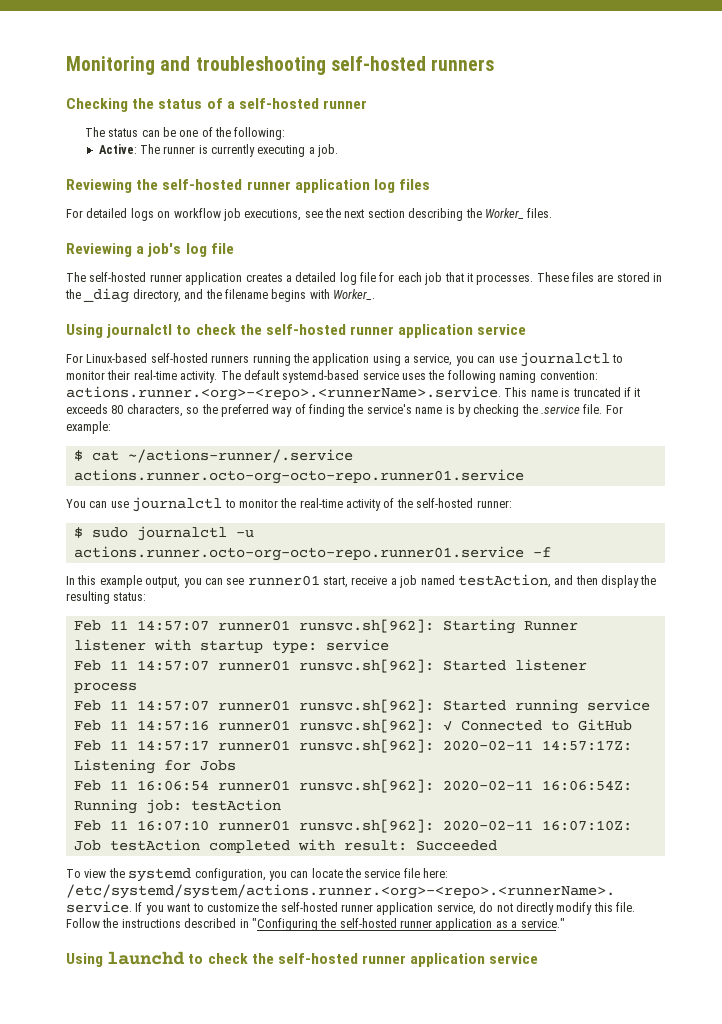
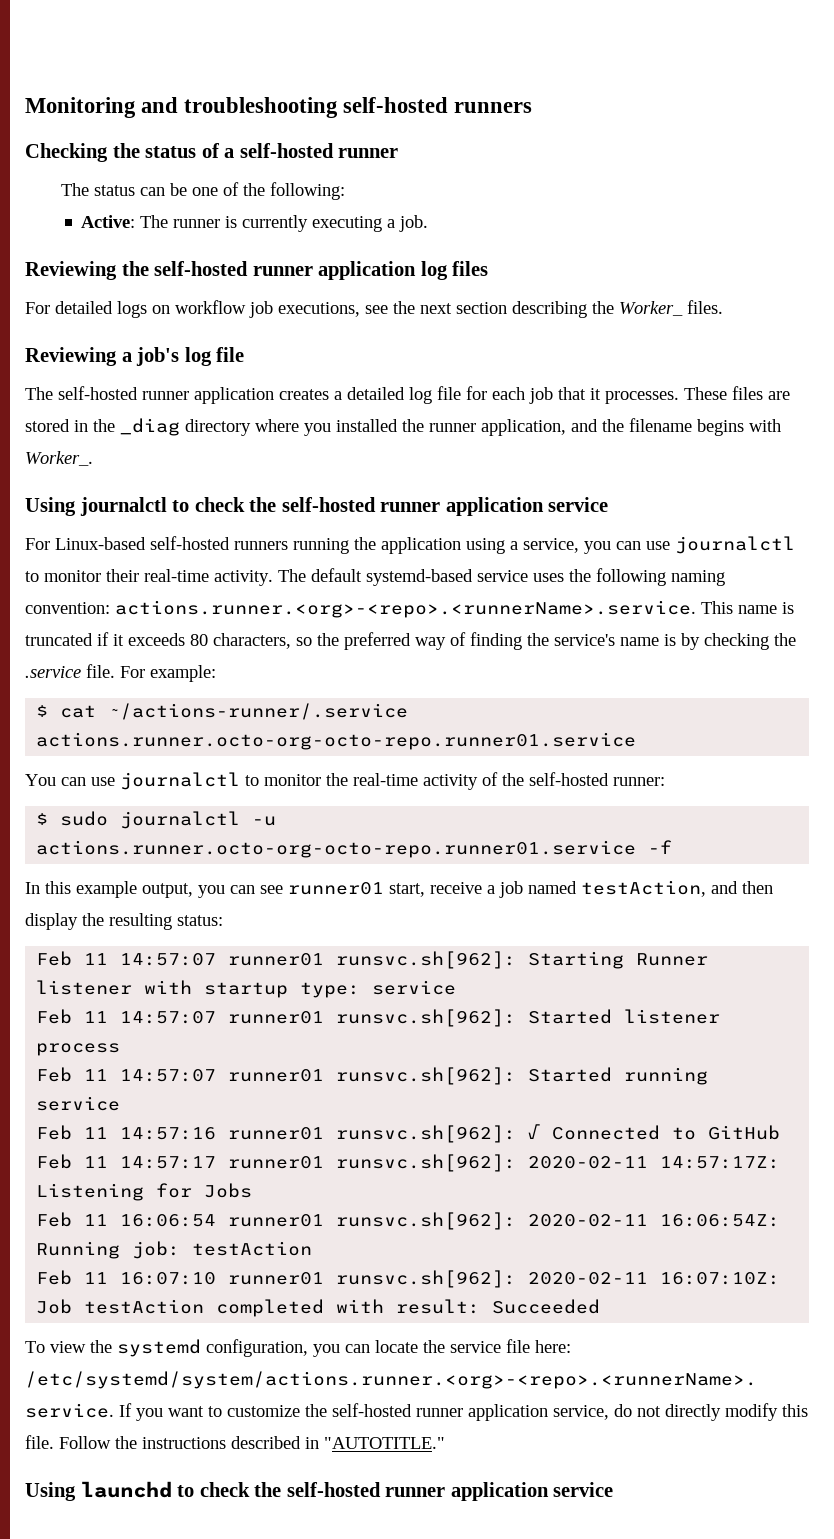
- These files are stored in the _diag directory, and the filename begins with Worker_.
+ These files are stored in the _diag directory where you installed the runner application, and the filename begins with Worker_.
- Follow the instructions described in "Configuring the self-hosted runner application as a service."
+ Follow the instructions described in "AUTOTITLE."

